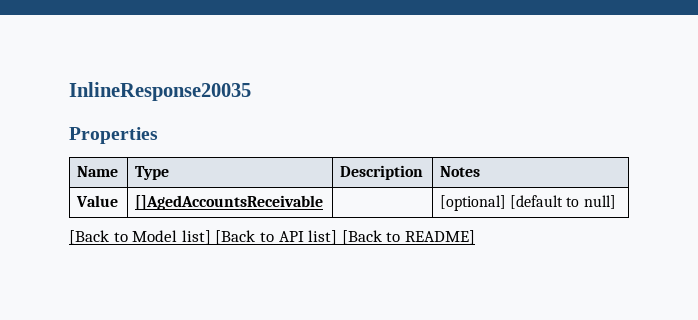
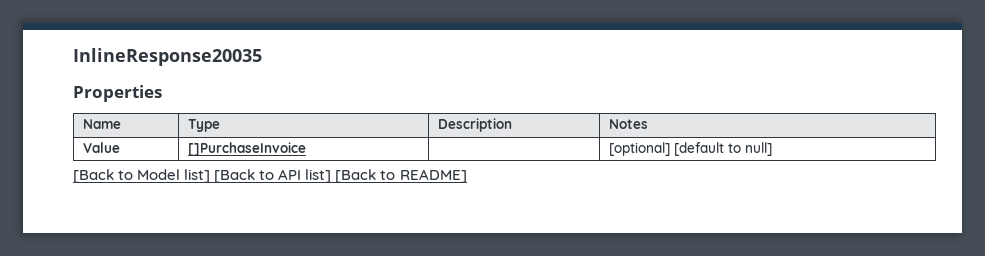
- Value | []AgedAccountsReceivable | | [optional] [default to null]
+ Value | []PurchaseInvoice | | [optional] [default to null]

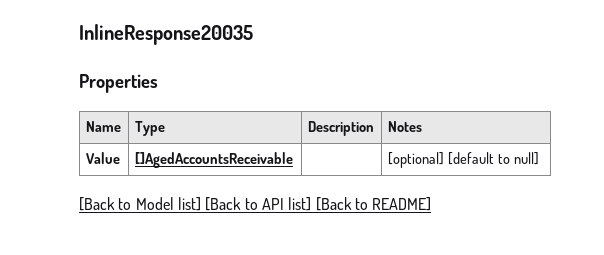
- Value | []PurchaseInvoice | | [optional] [default to null]
+ Value | []AgedAccountsReceivable | | [optional] [default to null]

